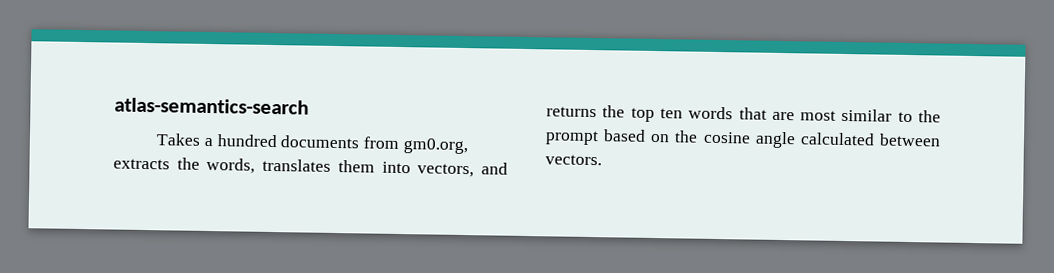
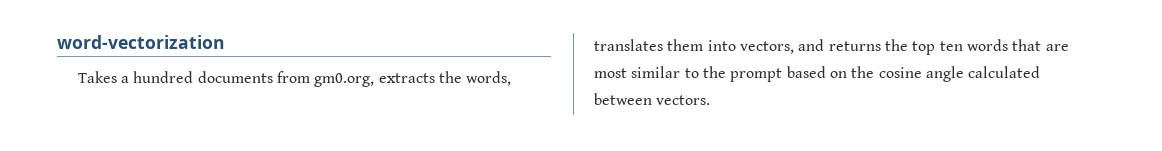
- atlas-semantics-search
+ word-vectorization

